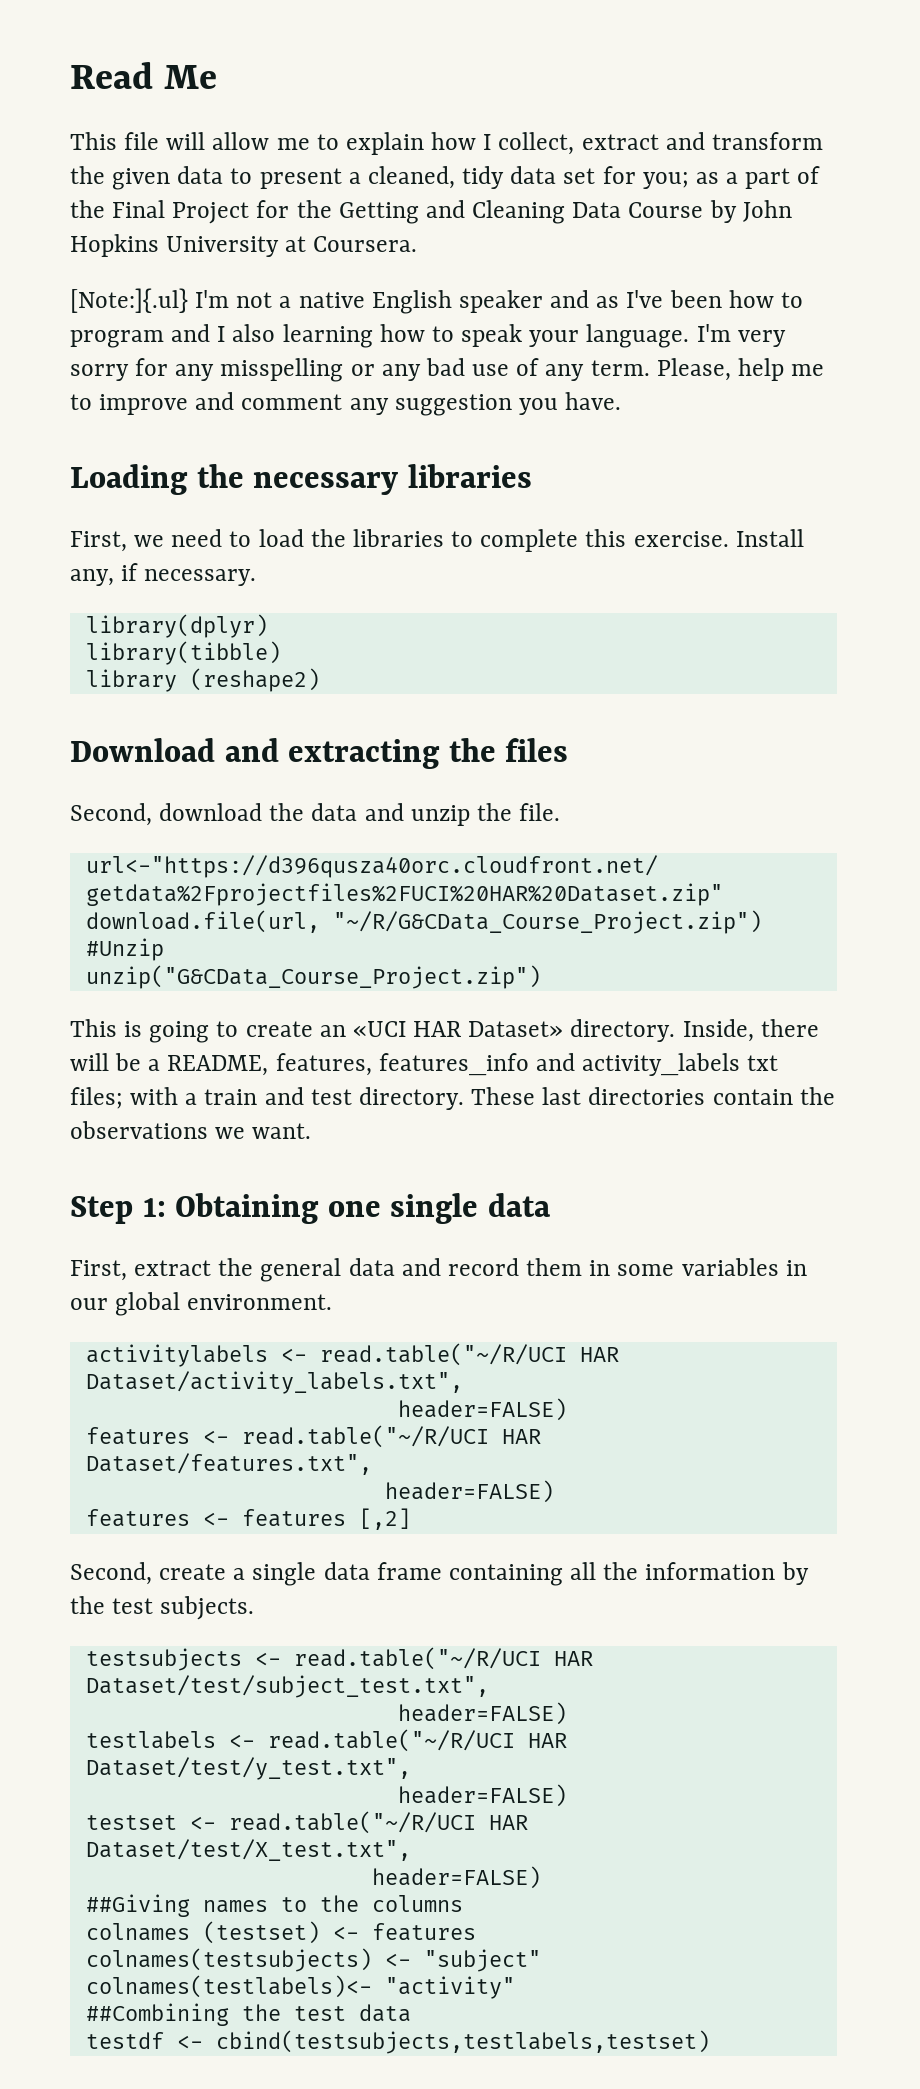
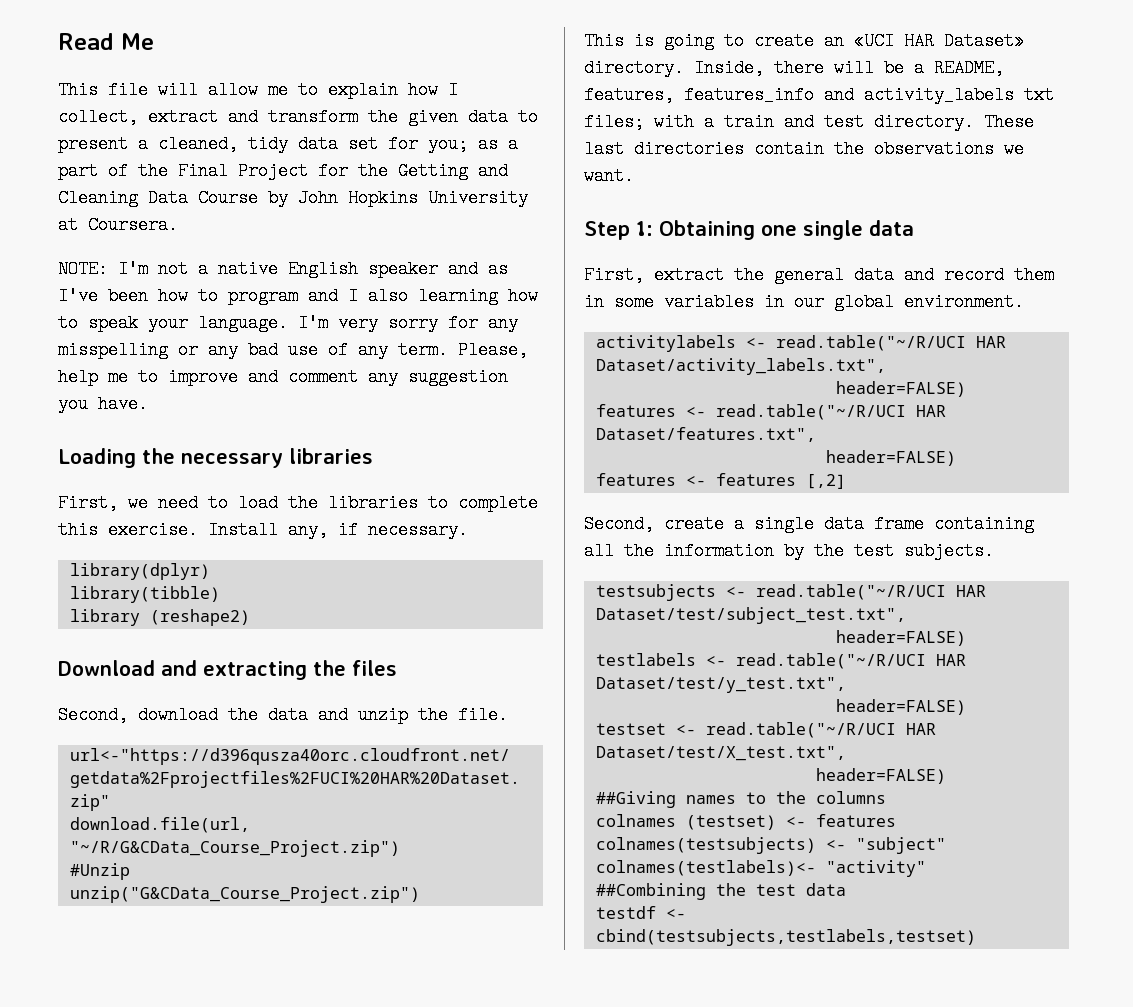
- [Note:]{.ul} I'm not a native English speaker and as I've been how to program and I also learning how to speak your language.
+ NOTE: I'm not a native English speaker and as I've been how to program and I also learning how to speak your language.

